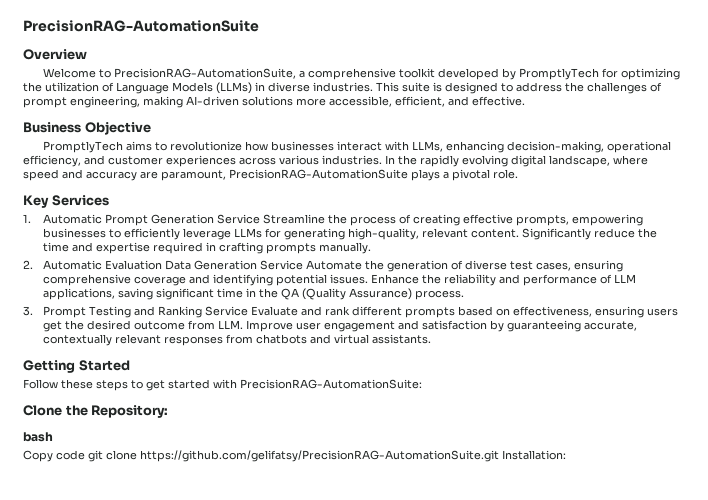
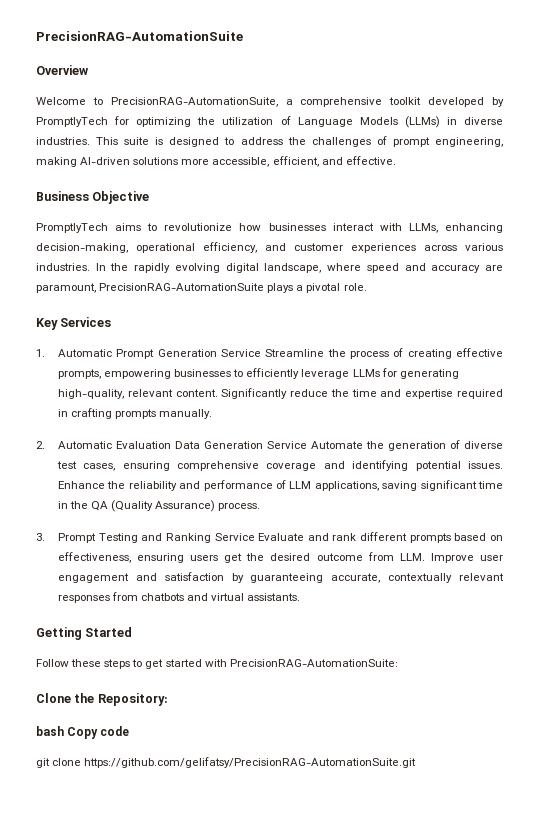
- bash
- Copy code git clone https://github.com/gelifatsy/PrecisionRAG-AutomationSuite.git Installation:
+ bash Copy code
+ git clone https://github.com/gelifatsy/PrecisionRAG-AutomationSuite.git

